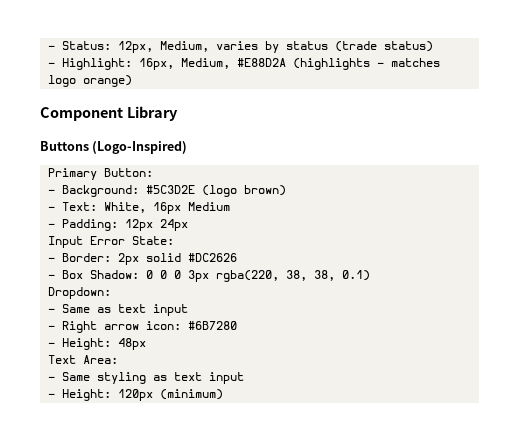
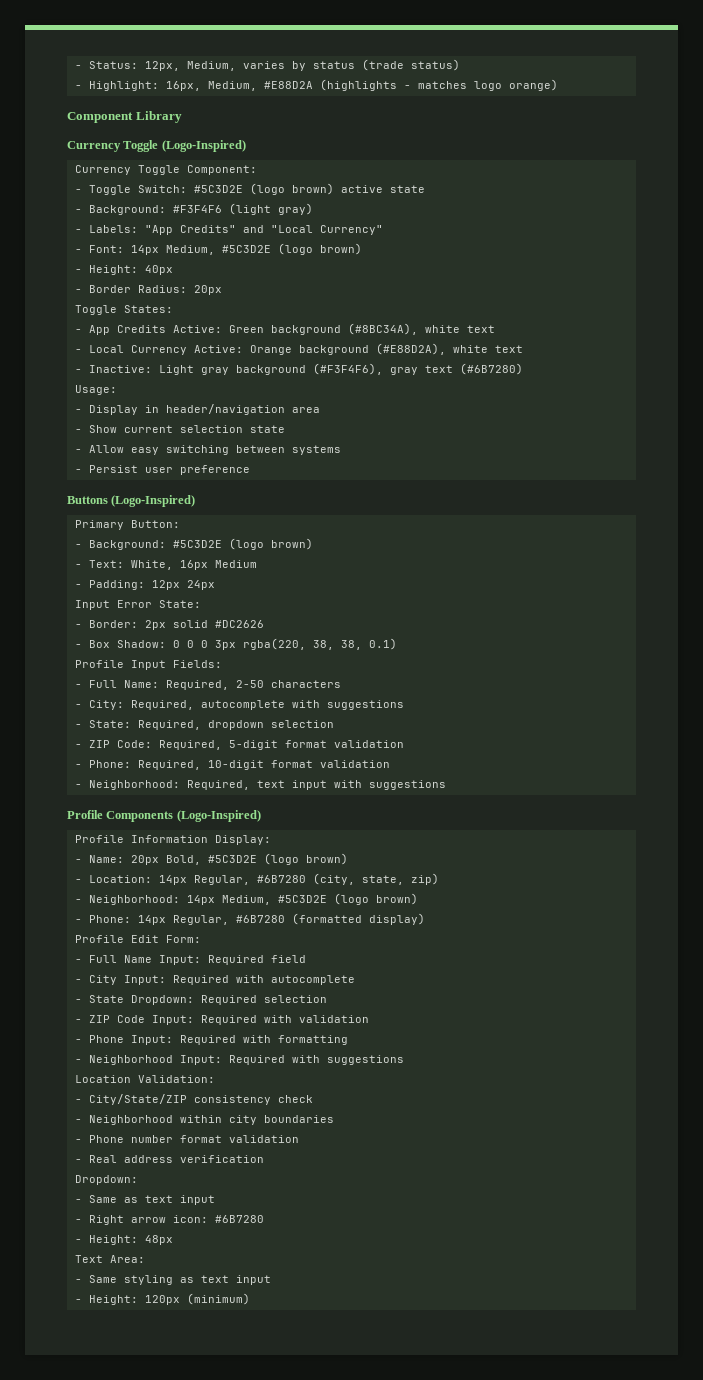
+ Currency Toggle (Logo-Inspired)
+ Currency Toggle Component:
+ - Toggle Switch: #5C3D2E (logo brown) active state
+ - Background: #F3F4F6 (light gray)
+ - Labels: "App Credits" and "Local Currency"
+ - Font: 14px Medium, #5C3D2E (logo brown)
+ - Height: 40px
+ - Border Radius: 20px
+ Toggle States:
+ - App Credits Active: Green background (#8BC34A), white text
+ - Local Currency Active: Orange background (#E88D2A), white text
+ - Inactive: Light gray background (#F3F4F6), gray text (#6B7280)
+ Usage:
+ - Display in header/navigation area
+ - Show current selection state
+ - Allow easy switching between systems
+ - Persist user preference
+ Profile Input Fields:
+ - Full Name: Required, 2-50 characters
+ - City: Required, autocomplete with suggestions
+ - State: Required, dropdown selection
+ - ZIP Code: Required, 5-digit format validation
+ - Phone: Required, 10-digit format validation
+ - Neighborhood: Required, text input with suggestions
+ Profile Components (Logo-Inspired)
+ Profile Information Display:
+ - Name: 20px Bold, #5C3D2E (logo brown)
+ - Location: 14px Regular, #6B7280 (city, state, zip)
+ - Neighborhood: 14px Medium, #5C3D2E (logo brown)
+ - Phone: 14px Regular, #6B7280 (formatted display)
+ Profile Edit Form:
+ - Full Name Input: Required field
+ - City Input: Required with autocomplete
+ - State Dropdown: Required selection
+ - ZIP Code Input: Required with validation
+ - Phone Input: Required with formatting
+ - Neighborhood Input: Required with suggestions
+ Location Validation:
+ - City/State/ZIP consistency check
+ - Neighborhood within city boundaries
+ - Phone number format validation
+ - Real address verification

